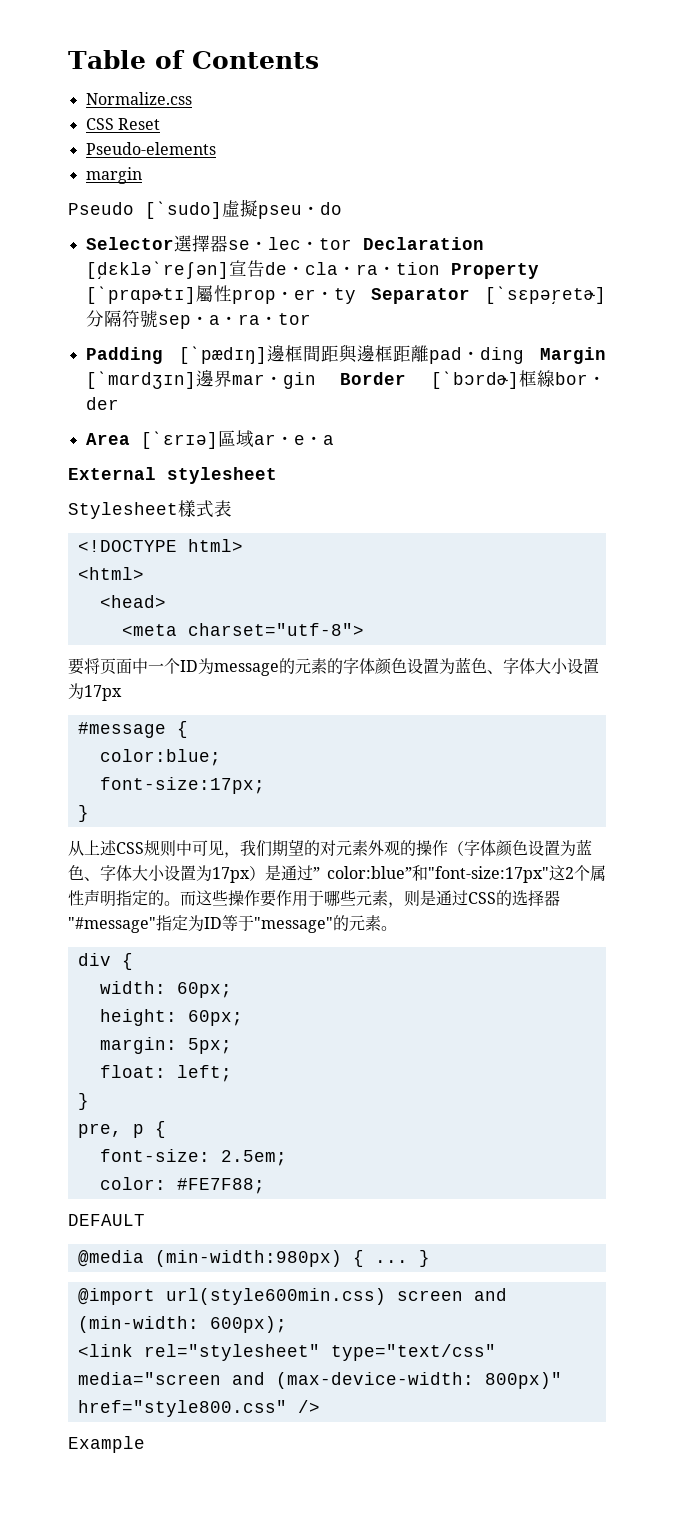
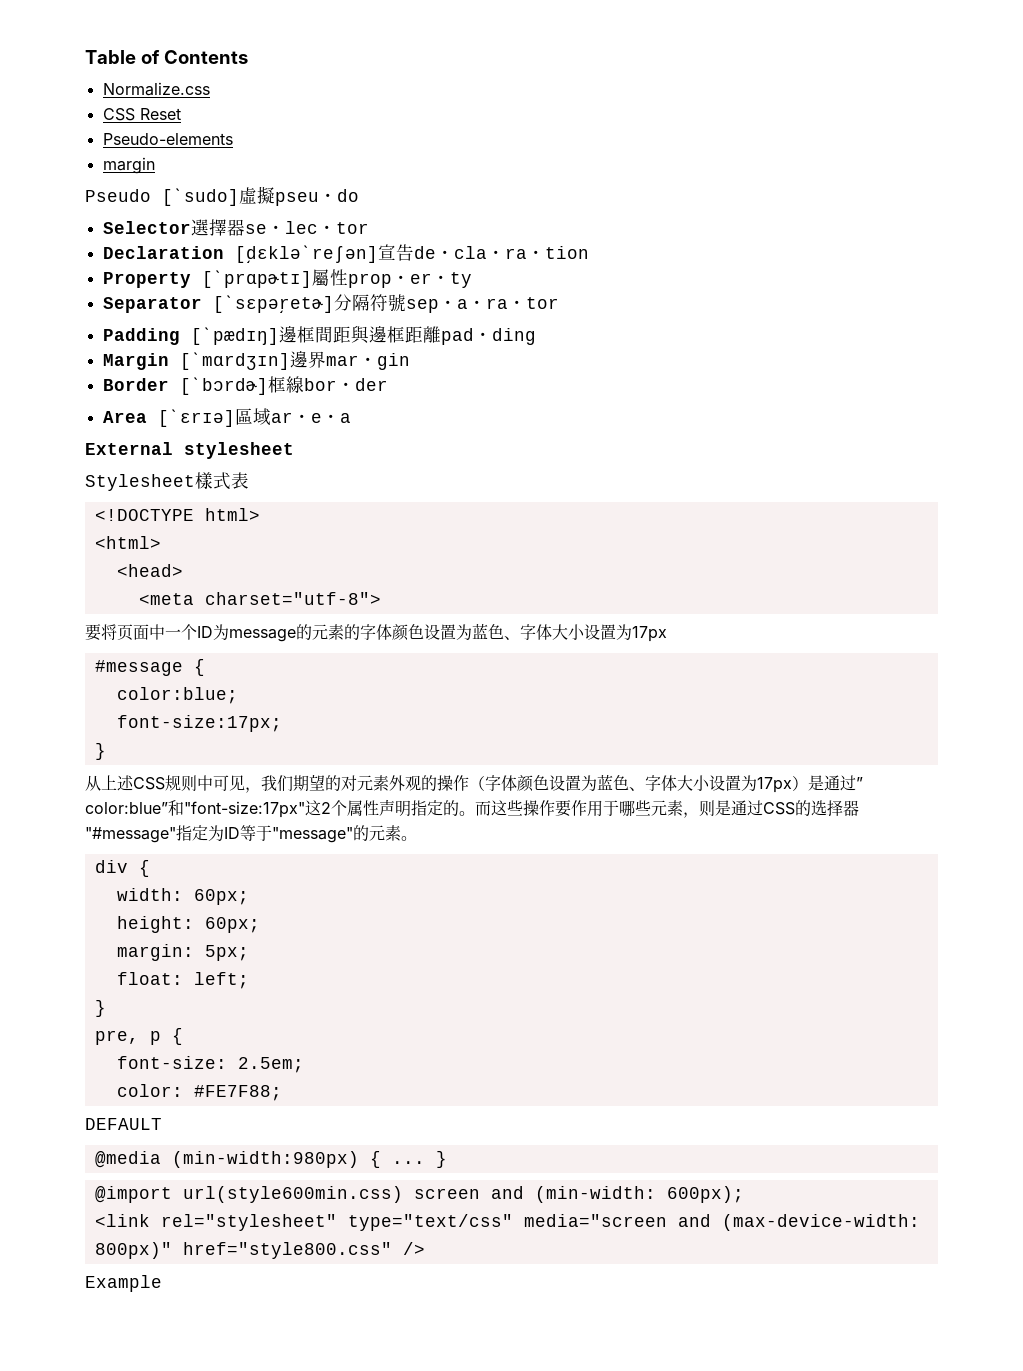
- Selector選擇器se・lec・tor Declaration [͵dɛkləˋreʃən]宣告de・cla・ra・tion Property [ˋprɑpɚtɪ]屬性prop・er・ty Separator [ˋsɛpə͵retɚ]分隔符號sep・a・ra・tor
+ Selector選擇器se・lec・tor
+ Declaration [͵dɛkləˋreʃən]宣告de・cla・ra・tion
+ Property [ˋprɑpɚtɪ]屬性prop・er・ty
+ Separator [ˋsɛpə͵retɚ]分隔符號sep・a・ra・tor
- Padding [ˋpædɪŋ]邊框間距與邊框距離pad・ding Margin [ˋmɑrdʒɪn]邊界mar・gin Border [ˋbɔrdɚ]框線bor・der
+ Padding [ˋpædɪŋ]邊框間距與邊框距離pad・ding
+ Margin [ˋmɑrdʒɪn]邊界mar・gin
+ Border [ˋbɔrdɚ]框線bor・der

